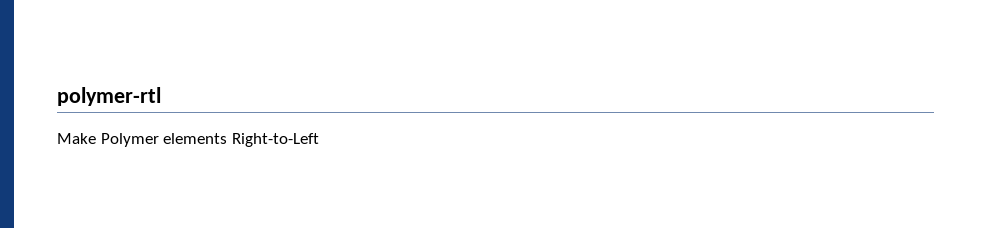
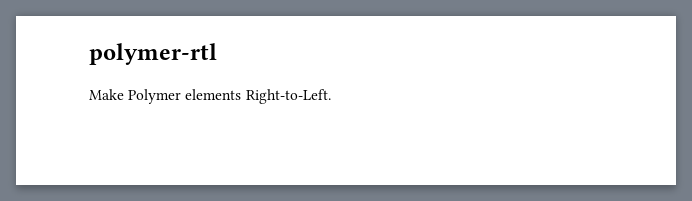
- Make Polymer elements Right-to-Left
+ Make Polymer elements Right-to-Left.

